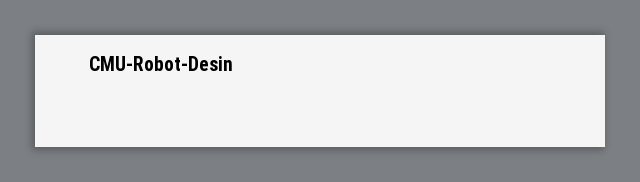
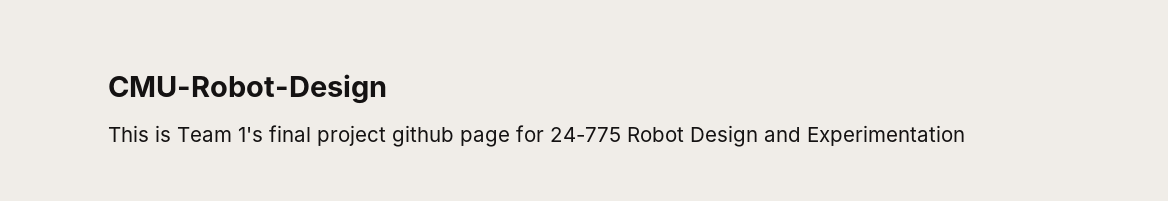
- CMU-Robot-Desin
+ CMU-Robot-Design
+ This is Team 1's final project github page for 24-775 Robot Design and Experimentation

